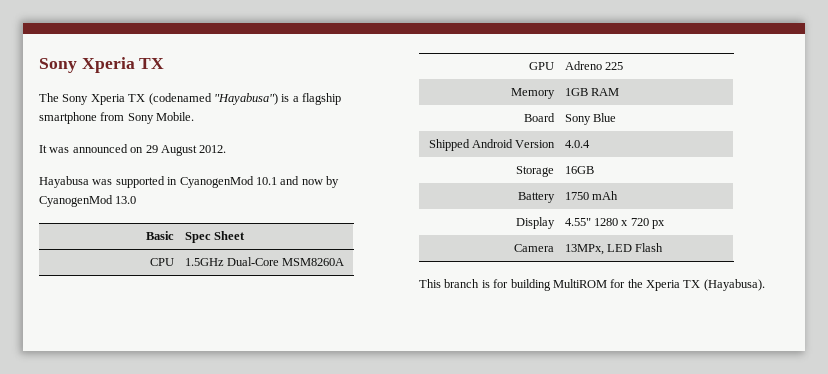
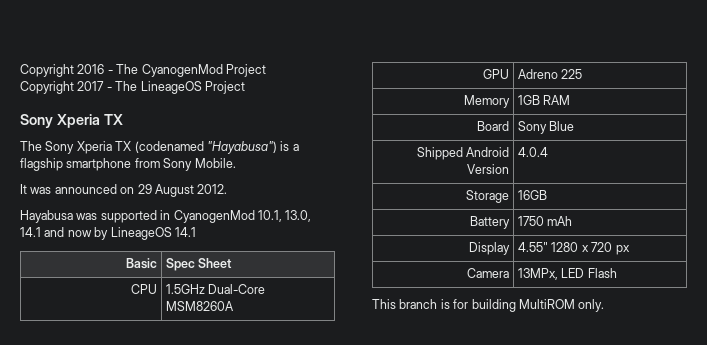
+ Copyright 2016 - The CyanogenMod Project
+ Copyright 2017 - The LineageOS Project
- Hayabusa was supported in CyanogenMod 10.1 and now by CyanogenMod 13.0
+ Hayabusa was supported in CyanogenMod 10.1, 13.0, 14.1 and now by LineageOS 14.1
- This branch is for building MultiROM for the Xperia TX (Hayabusa).
+ This branch is for building MultiROM only.

